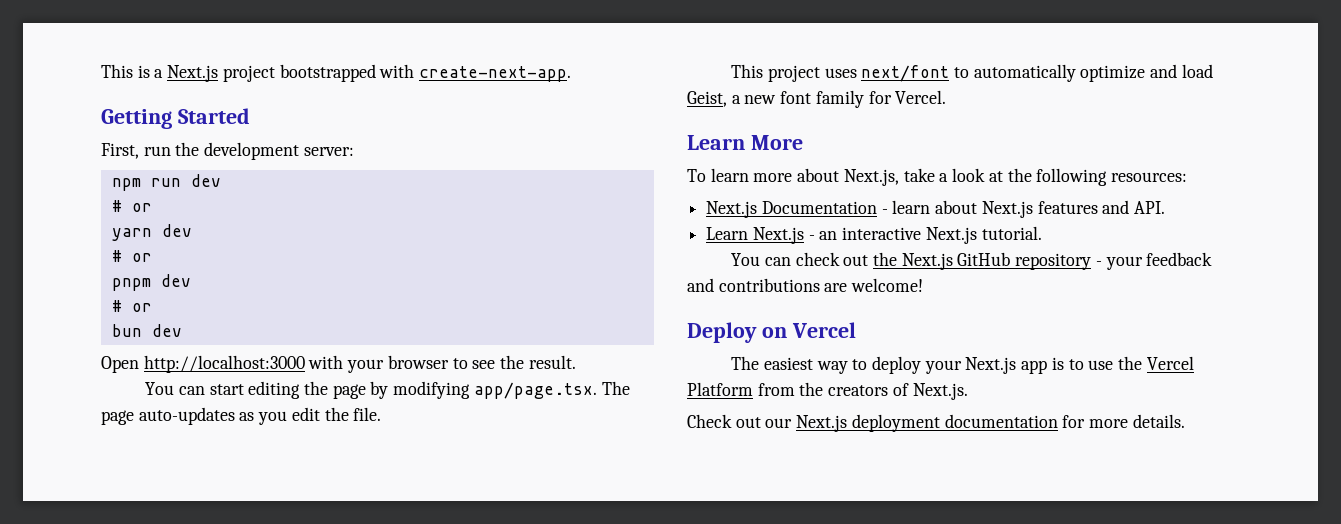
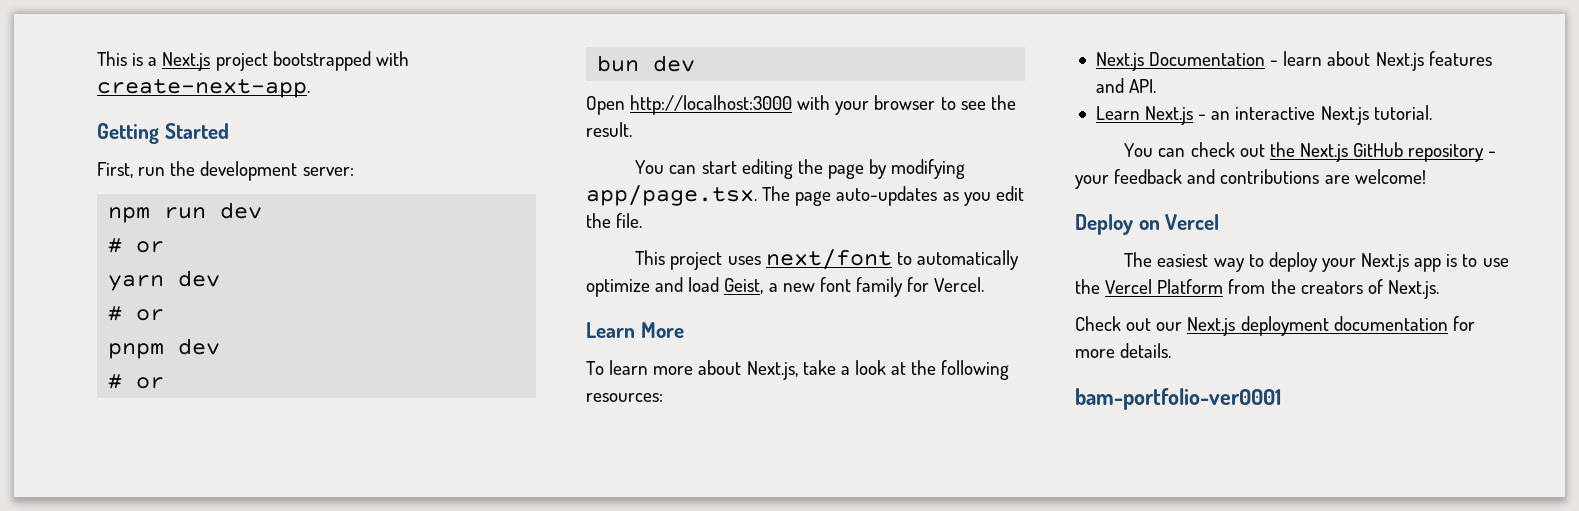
+ bam-portfolio-ver0001

